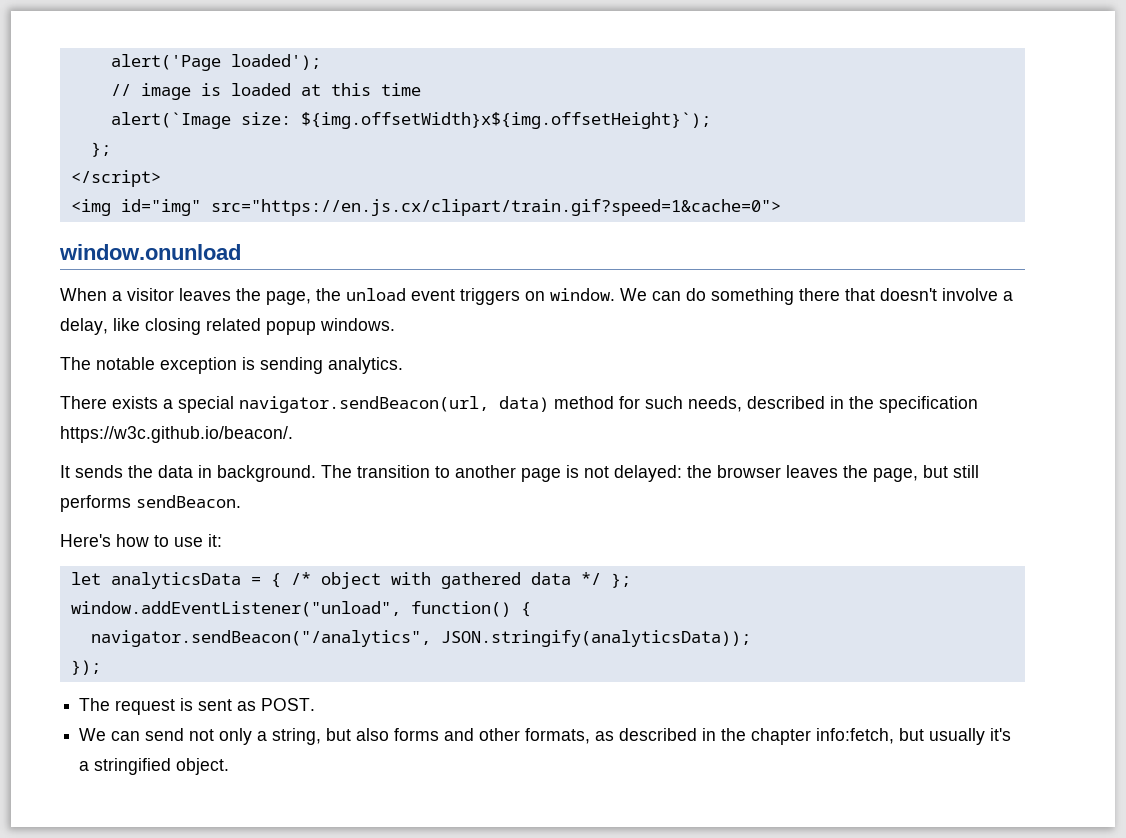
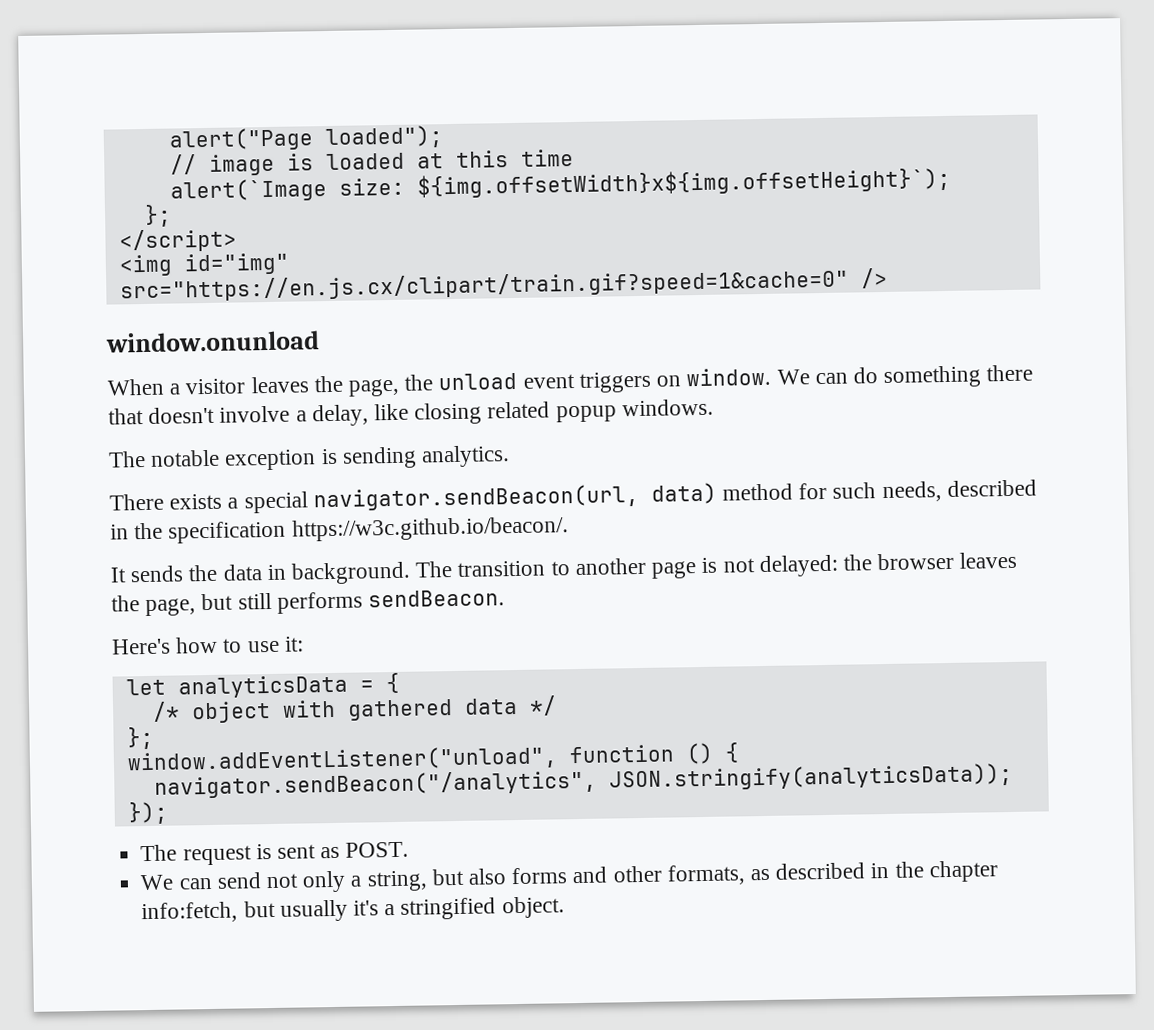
- alert('Page loaded');
+ alert("Page loaded");
- <img id="img" src="https://en.js.cx/clipart/train.gif?speed=1&cache=0">
+ <img id="img" src="https://en.js.cx/clipart/train.gif?speed=1&cache=0" />
- let analyticsData = { /* object with gathered data */ };
+ let analyticsData = {
+ /* object with gathered data */
+ };
- window.addEventListener("unload", function() {
+ window.addEventListener("unload", function () {

